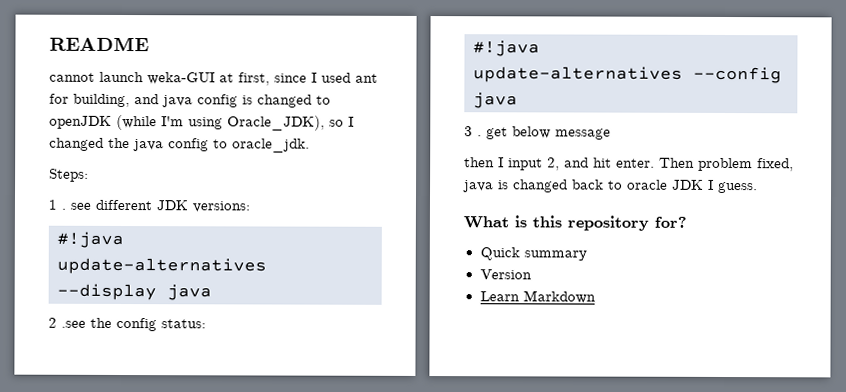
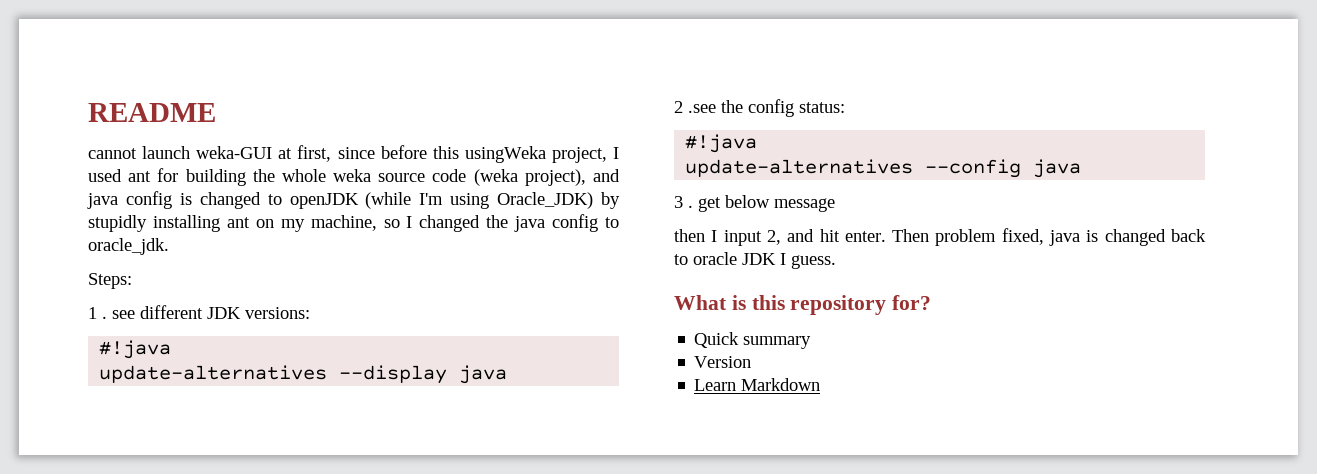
- cannot launch weka-GUI at first, since I used ant for building, and java config is changed to openJDK (while I'm using Oracle_JDK), so I changed the java config to oracle_jdk.
+ cannot launch weka-GUI at first, since before this usingWeka project, I used ant for building the whole weka source code (weka project), and java config is changed to openJDK (while I'm using Oracle_JDK) by stupidly installing ant on my machine, so I changed the java config to oracle_jdk.

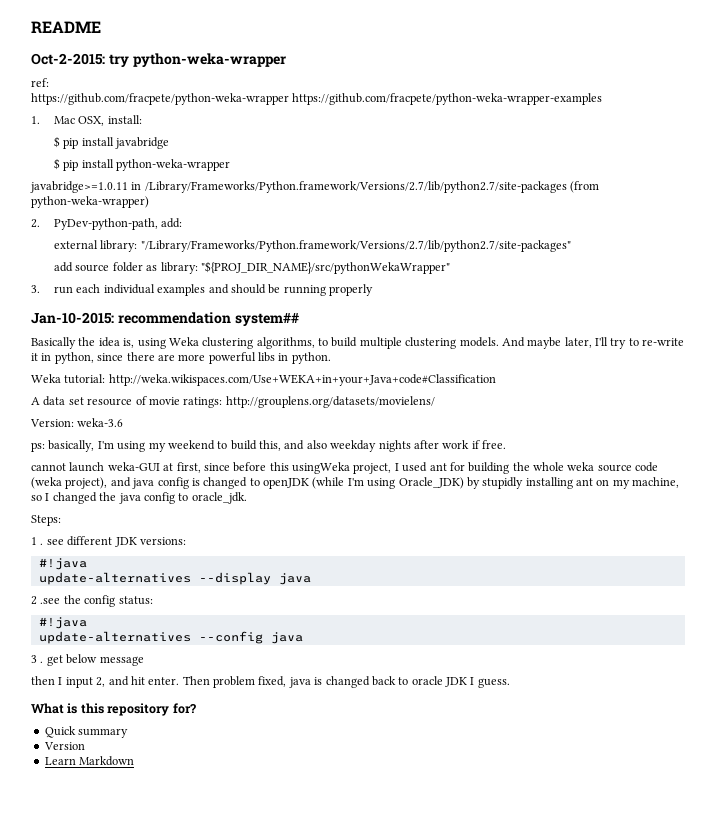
+ Oct-2-2015: try python-weka-wrapper
+ ref:
+ https://github.com/fracpete/python-weka-wrapper https://github.com/fracpete/python-weka-wrapper-examples
+ 1. Mac OSX, install:
+ $ pip install javabridge
+ $ pip install python-weka-wrapper
+ javabridge>=1.0.11 in /Library/Frameworks/Python.framework/Versions/2.7/lib/python2.7/site-packages (from python-weka-wrapper)
+ 2. PyDev-python-path, add:
+ external library: "/Library/Frameworks/Python.framework/Versions/2.7/lib/python2.7/site-packages"
+ add source folder as library: "${PROJ_DIR_NAME}/src/pythonWekaWrapper"
+ 3. run each individual examples and should be running properly
+ Jan-10-2015: recommendation system##
+ Basically the idea is, using Weka clustering algorithms, to build multiple clustering models. And maybe later, I'll try to re-write it in python, since there are more powerful libs in python.
+ Weka tutorial: http://weka.wikispaces.com/Use+WEKA+in+your+Java+code#Classification
+ A data set resource of movie ratings: http://grouplens.org/datasets/movielens/
+ Version: weka-3.6
+ ps: basically, I'm using my weekend to build this, and also weekday nights after work if free.

